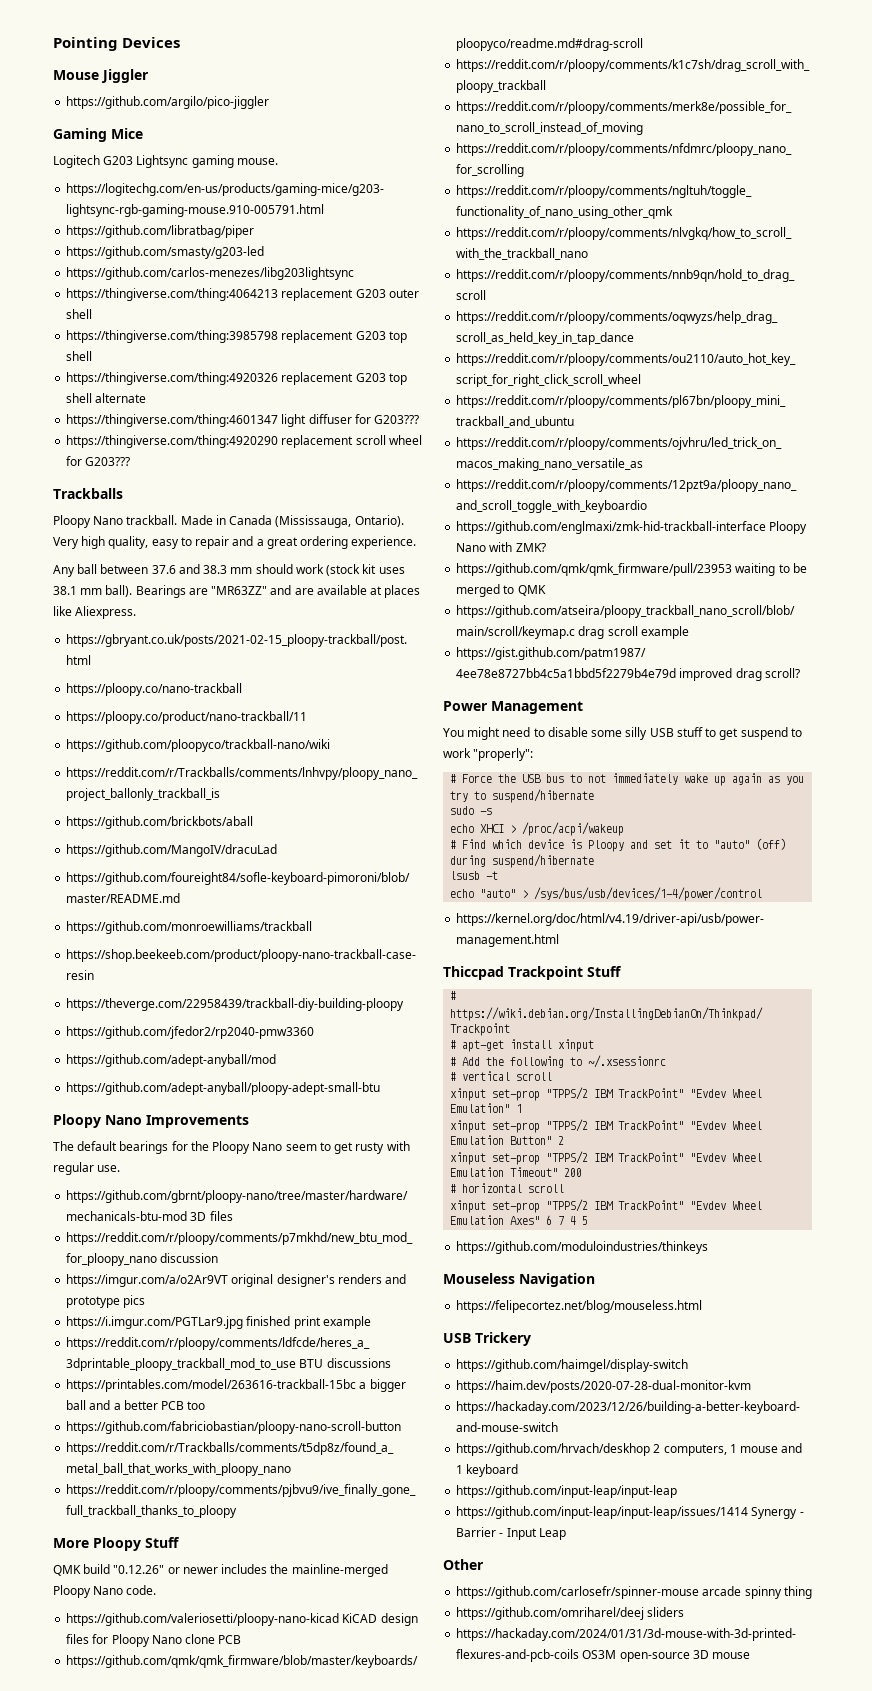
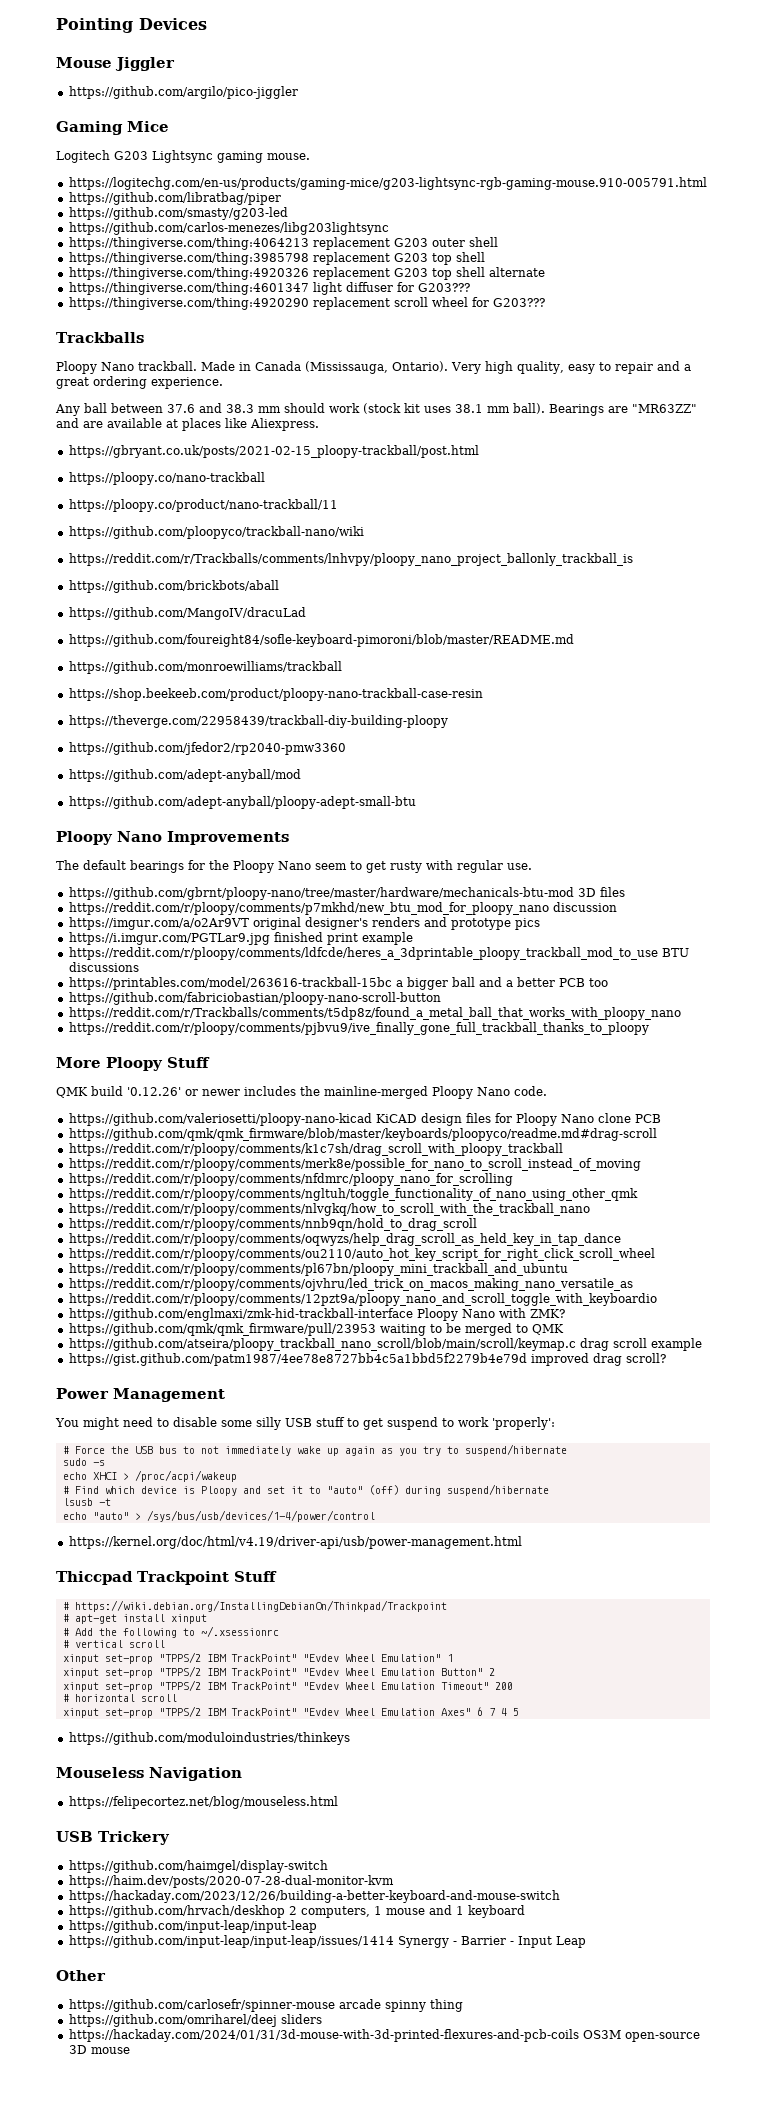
- QMK build "0.12.26" or newer includes the mainline-merged Ploopy Nano code.
+ QMK build '0.12.26' or newer includes the mainline-merged Ploopy Nano code.
- You might need to disable some silly USB stuff to get suspend to work "properly":
+ You might need to disable some silly USB stuff to get suspend to work 'properly':

